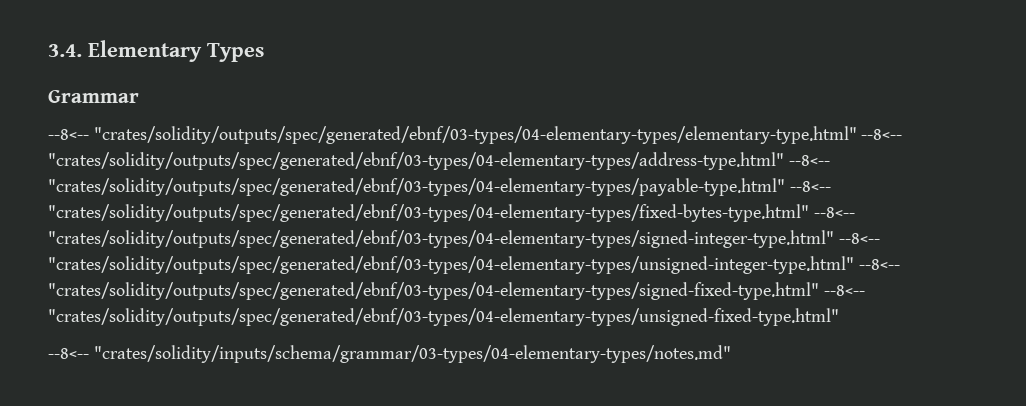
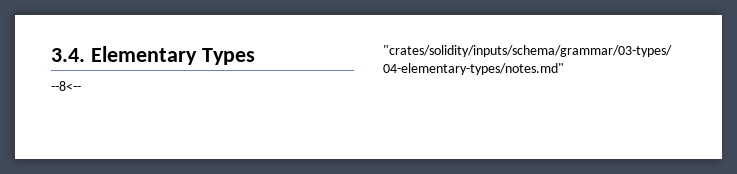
- Grammar
- --8<-- "crates/solidity/outputs/spec/generated/ebnf/03-types/04-elementary-types/elementary-type.html" --8<-- "crates/solidity/outputs/spec/generated/ebnf/03-types/04-elementary-types/address-type.html" --8<-- "crates/solidity/outputs/spec/generated/ebnf/03-types/04-elementary-types/payable-type.html" --8<-- "crates/solidity/outputs/spec/generated/ebnf/03-types/04-elementary-types/fixed-bytes-type.html" --8<-- "crates/solidity/outputs/spec/generated/ebnf/03-types/04-elementary-types/signed-integer-type.html" --8<-- "crates/solidity/outputs/spec/generated/ebnf/03-types/04-elementary-types/unsigned-integer-type.html" --8<-- "crates/solidity/outputs/spec/generated/ebnf/03-types/04-elementary-types/signed-fixed-type.html" --8<-- "crates/solidity/outputs/spec/generated/ebnf/03-types/04-elementary-types/unsigned-fixed-type.html"

